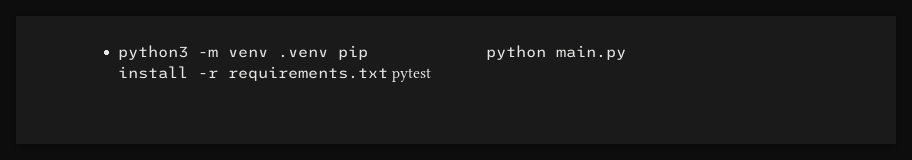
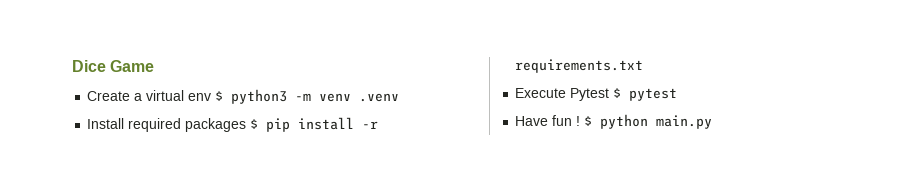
- python3 -m venv .venv pip install -r requirements.txt pytest python main.py
+ Dice Game
+ Create a virtual env $ python3 -m venv .venv
+ Install required packages $ pip install -r requirements.txt
+ Execute Pytest $ pytest
+ Have fun ! $ python main.py

